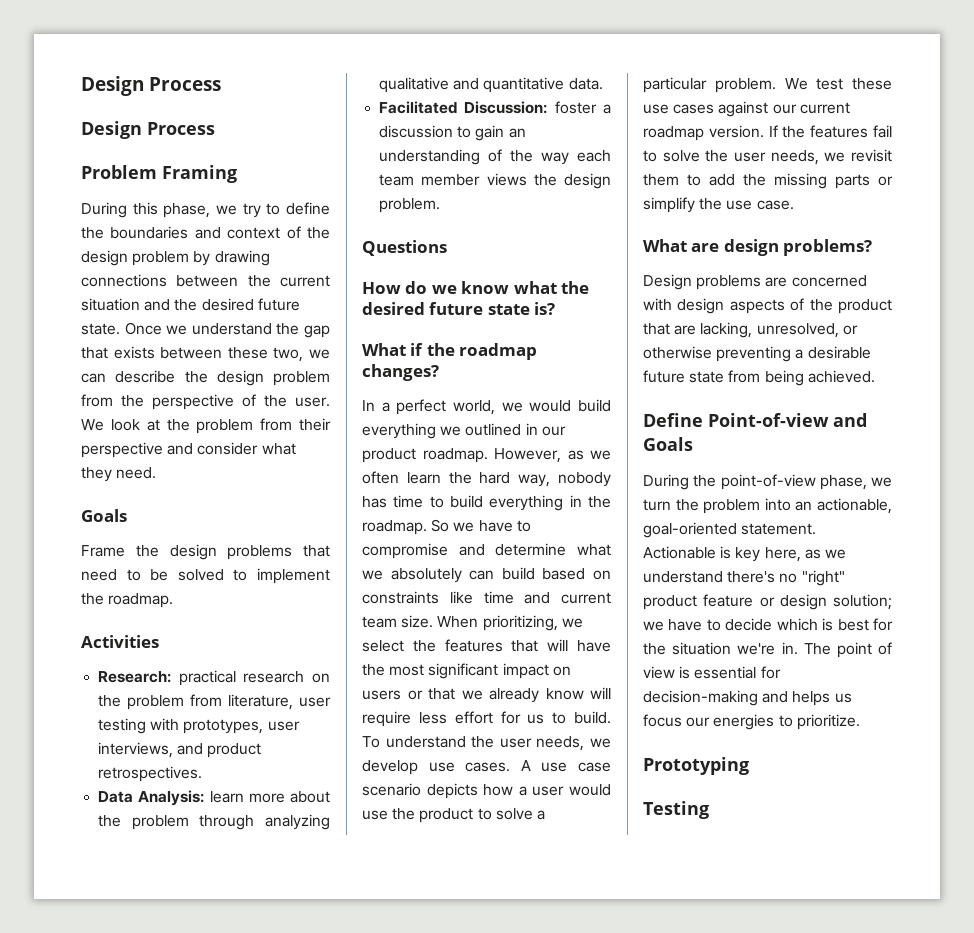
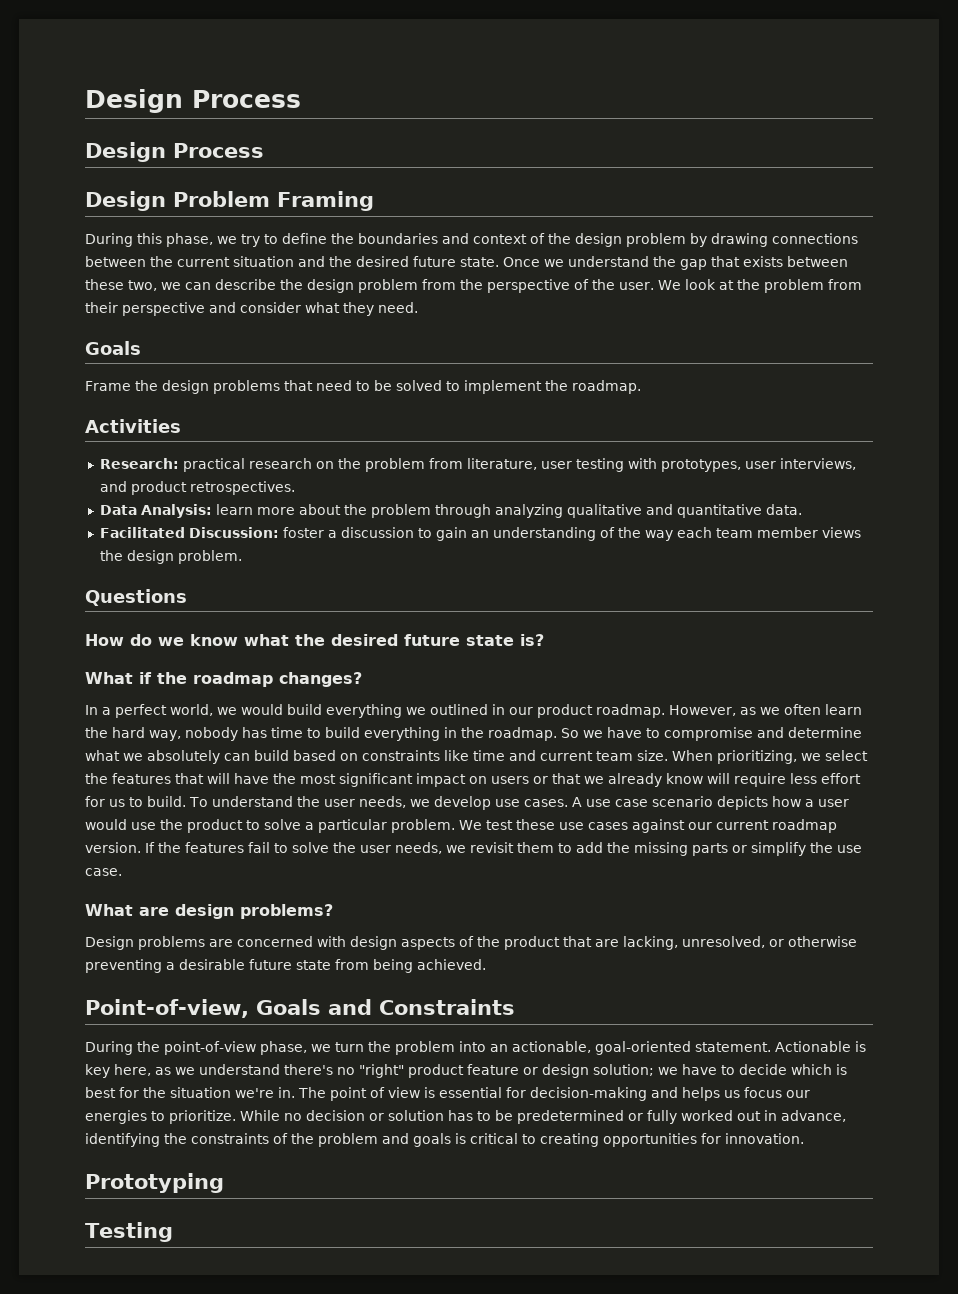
- Problem Framing
+ Design Problem Framing
- Define Point-of-view and Goals
+ Point-of-view, Goals and Constraints
+ While no decision or solution has to be predetermined or fully worked out in advance, identifying the constraints of the problem and goals is critical to creating opportunities for innovation.

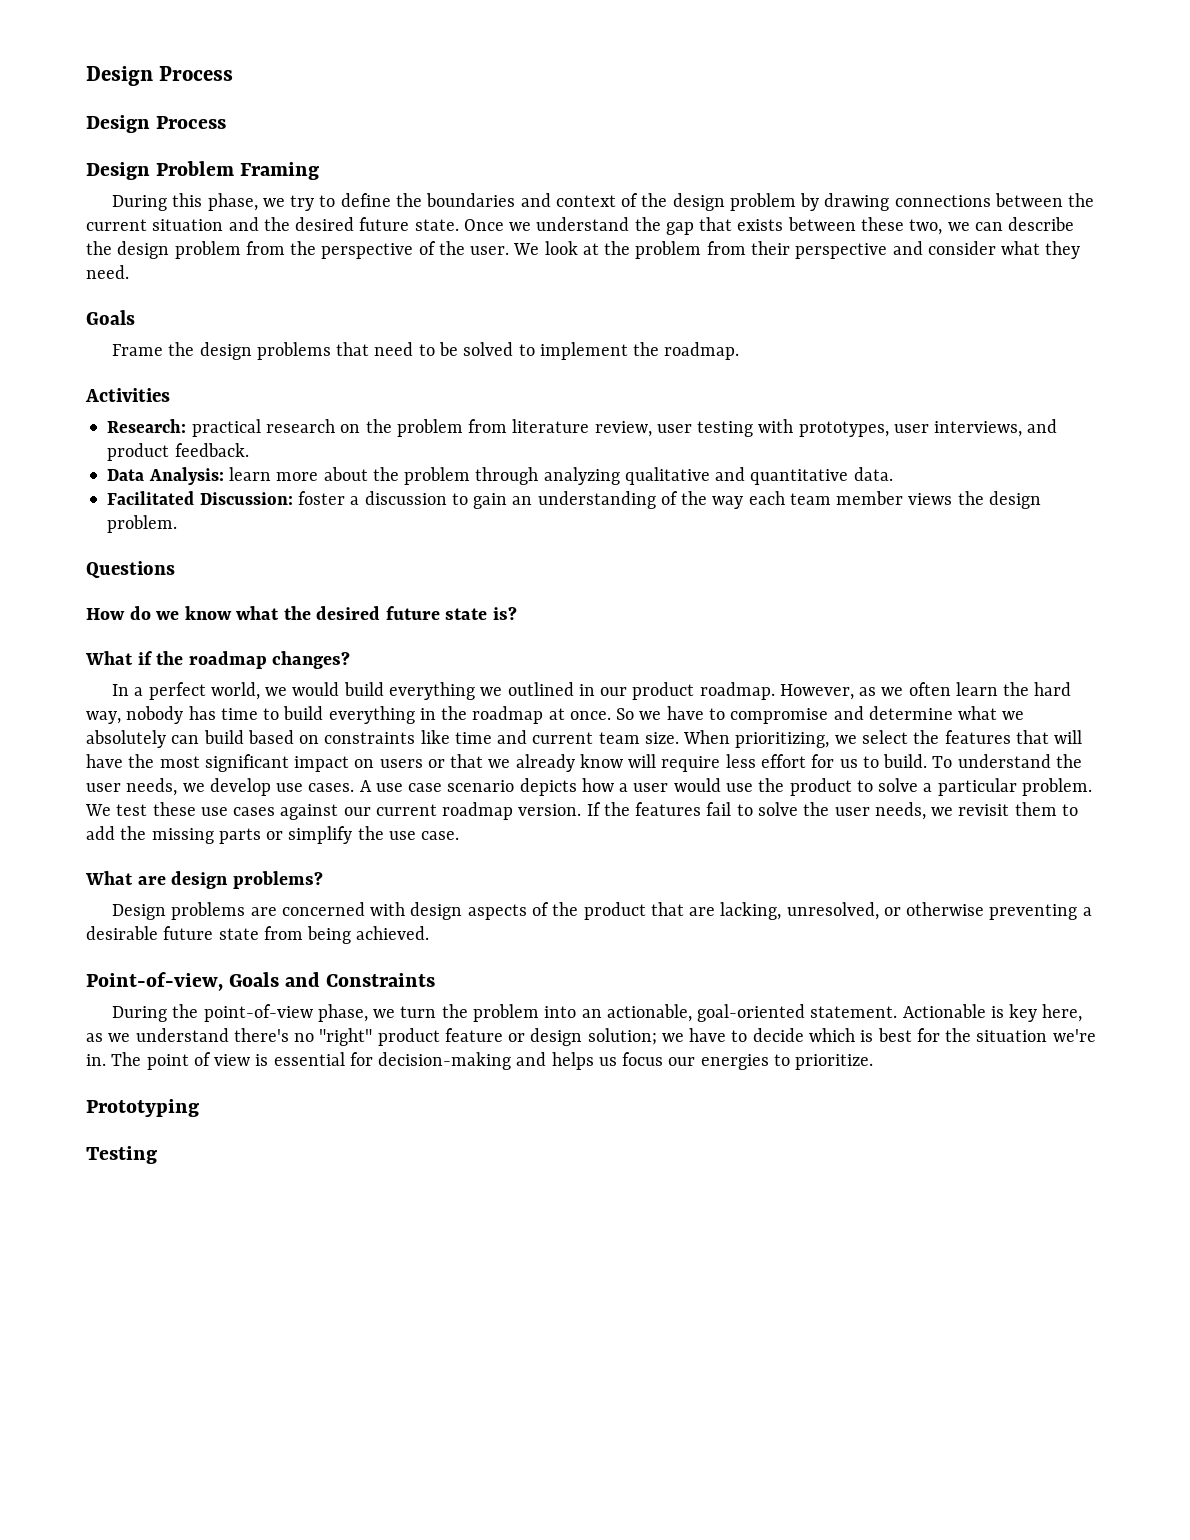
- Research: practical research on the problem from literature, user testing with prototypes, user interviews, and product retrospectives.
+ Research: practical research on the problem from literature review, user testing with prototypes, user interviews, and product feedback.
- However, as we often learn the hard way, nobody has time to build everything in the roadmap.
+ However, as we often learn the hard way, nobody has time to build everything in the roadmap at once.
- While no decision or solution has to be predetermined or fully worked out in advance, identifying the constraints of the problem and goals is critical to creating opportunities for innovation.

